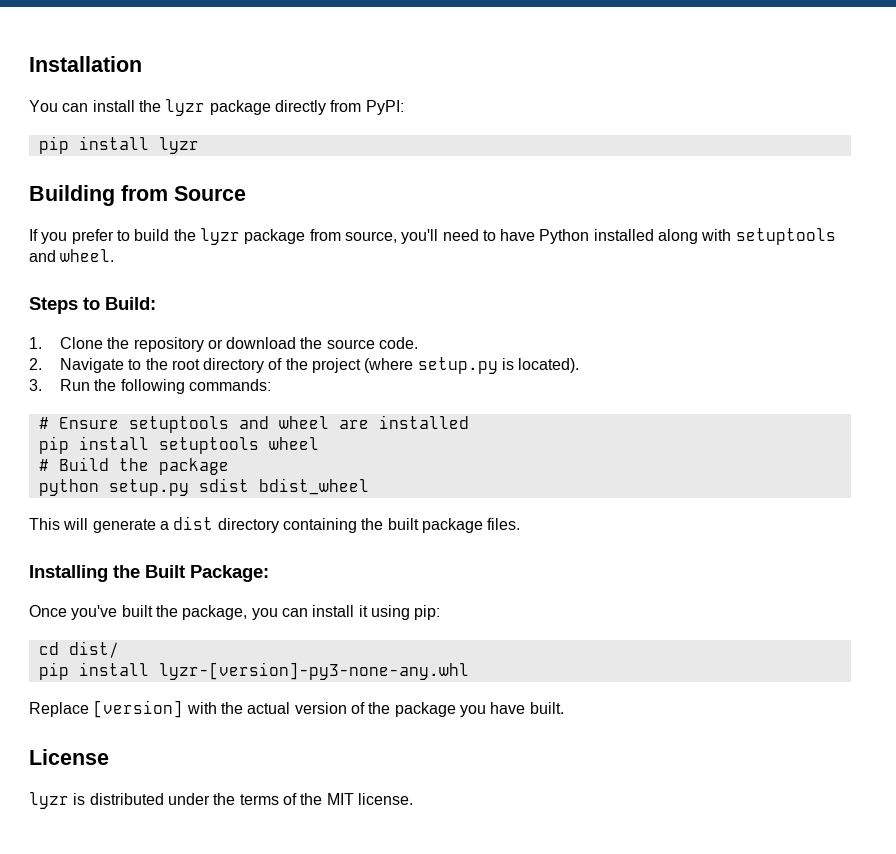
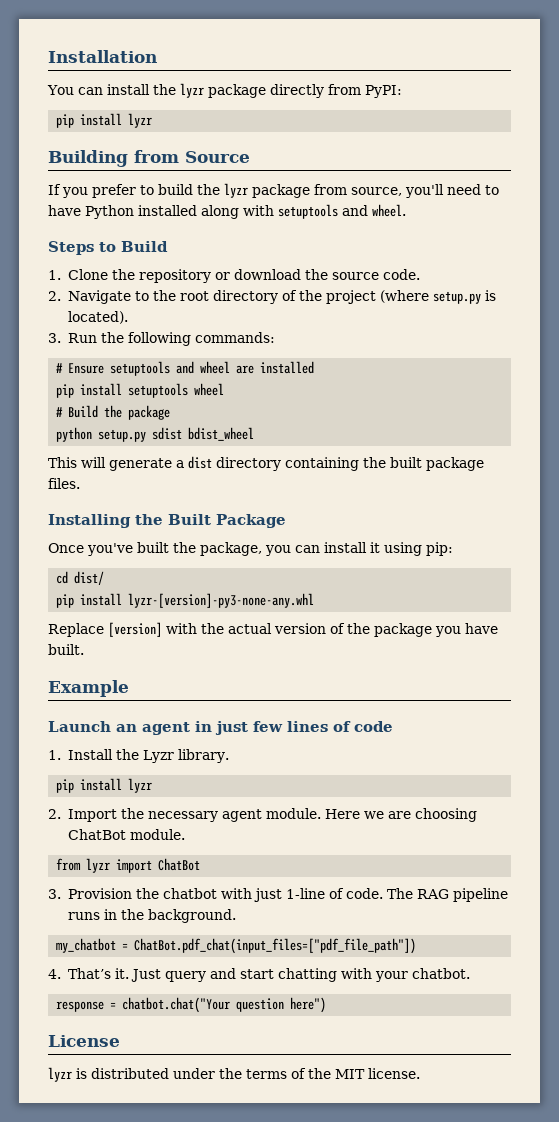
- Steps to Build:
+ Steps to Build
- Installing the Built Package:
+ Installing the Built Package
+ Example
+ Launch an agent in just few lines of code
+ 1. Install the Lyzr library.
+ pip install lyzr
+ 2. Import the necessary agent module. Here we are choosing ChatBot module.
+ from lyzr import ChatBot
+ 3. Provision the chatbot with just 1-line of code. The RAG pipeline runs in the background.
+ my_chatbot = ChatBot.pdf_chat(input_files=["pdf_file_path"])
+ 4. That’s it. Just query and start chatting with your chatbot.
+ response = chatbot.chat("Your question here")

